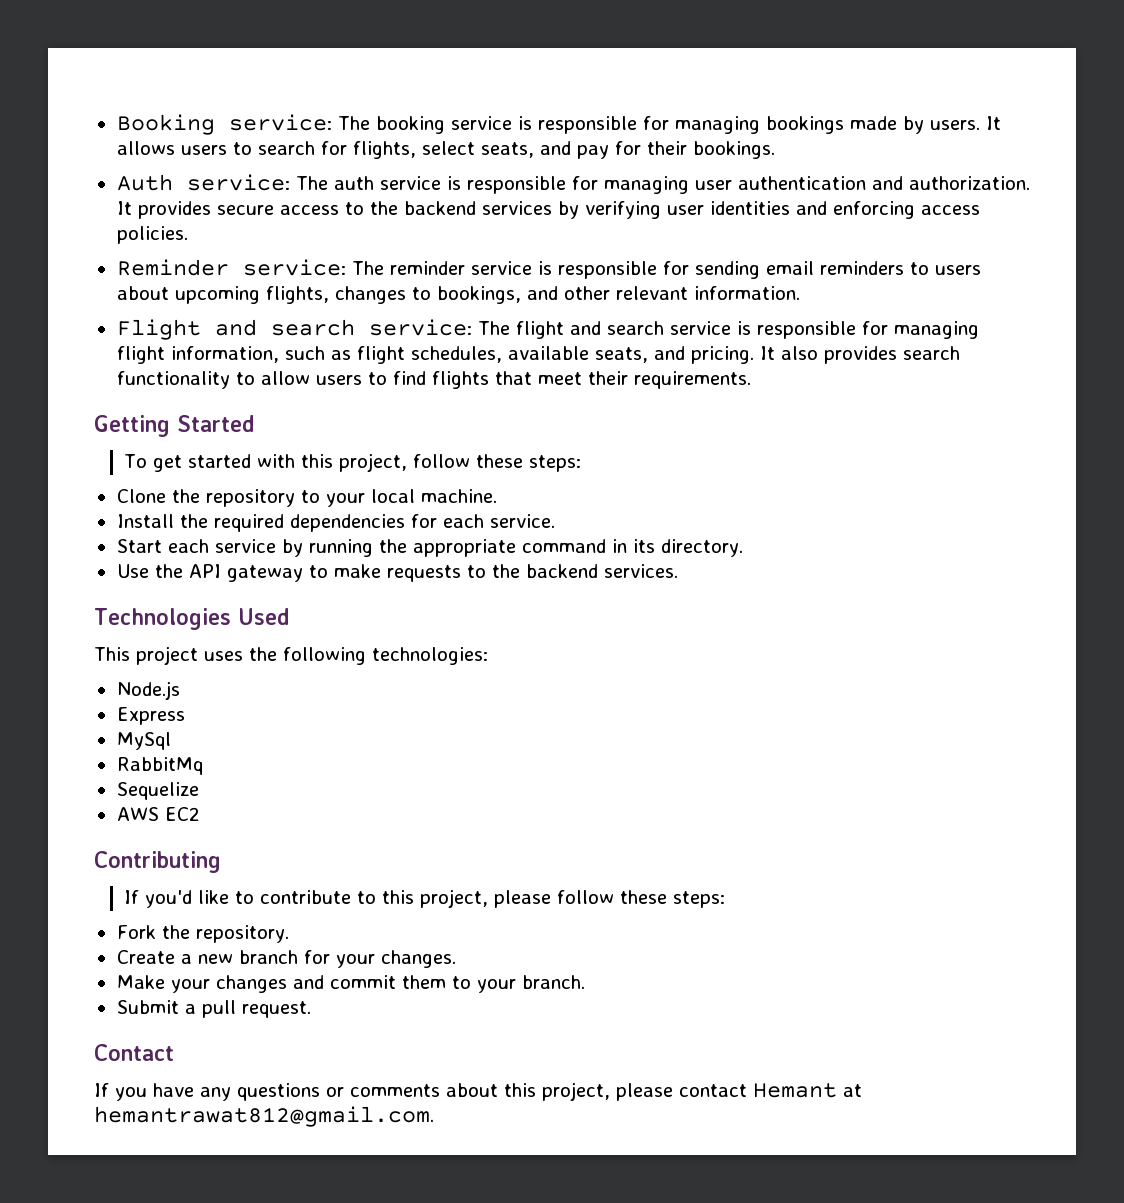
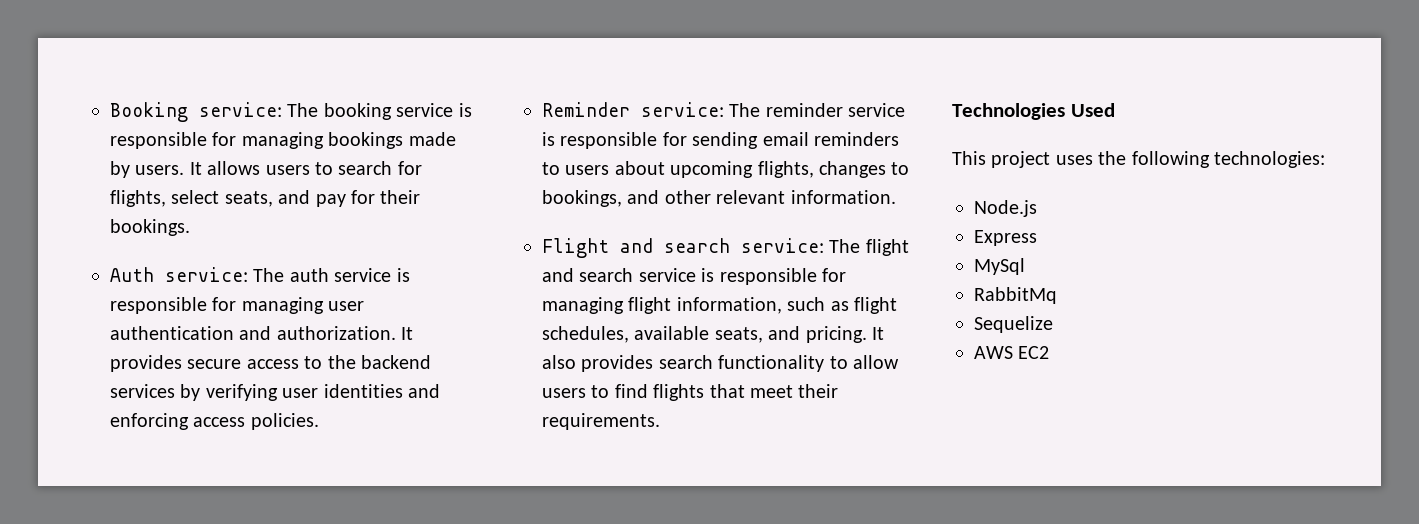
- Getting Started
- To get started with this project, follow these steps:
- Clone the repository to your local machine.
- Install the required dependencies for each service.
- Start each service by running the appropriate command in its directory.
- Use the API gateway to make requests to the backend services.
- Contributing
- If you'd like to contribute to this project, please follow these steps:
- Fork the repository.
- Create a new branch for your changes.
- Make your changes and commit them to your branch.
- Submit a pull request.
- Contact
- If you have any questions or comments about this project, please contact Hemant at hemantrawat812@gmail.com.

